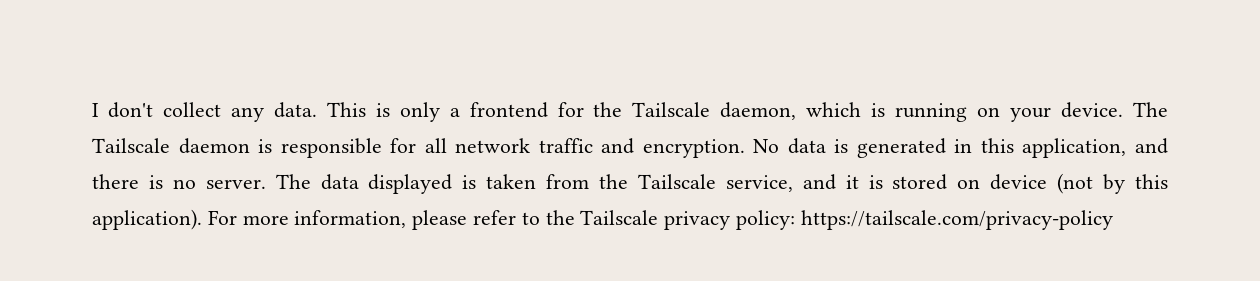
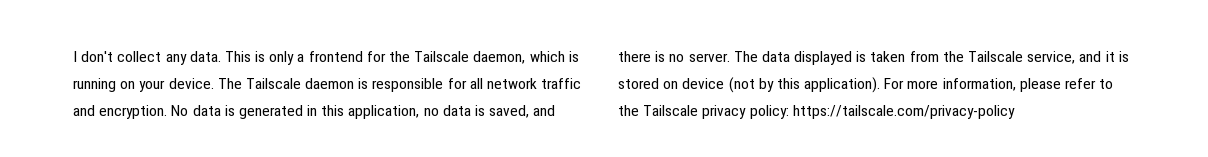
- No data is generated in this application, and there is no server.
+ No data is generated in this application, no data is saved, and there is no server.

